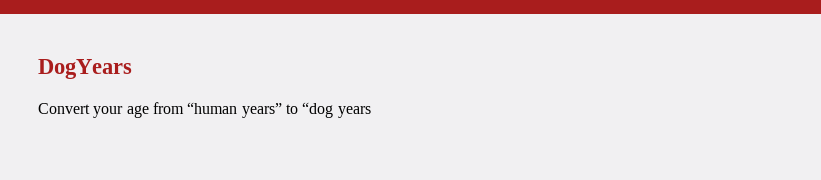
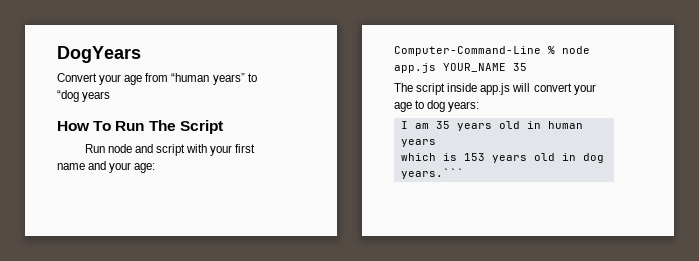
+ How To Run The Script
+ Run node and script with your first name and your age: Computer-Command-Line % node app.js YOUR_NAME 35
+ The script inside app.js will convert your age to dog years:
+ I am 35 years old in human years
+ which is 153 years old in dog years.```

